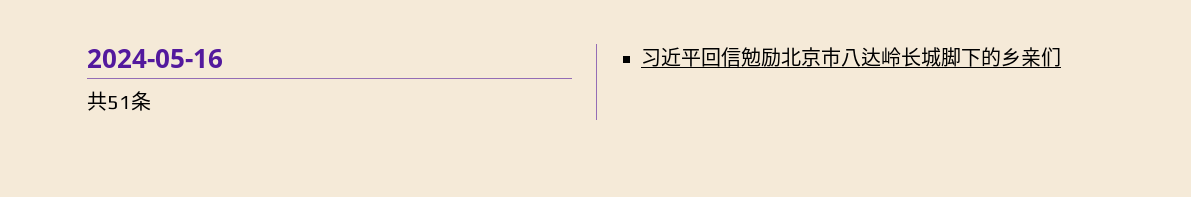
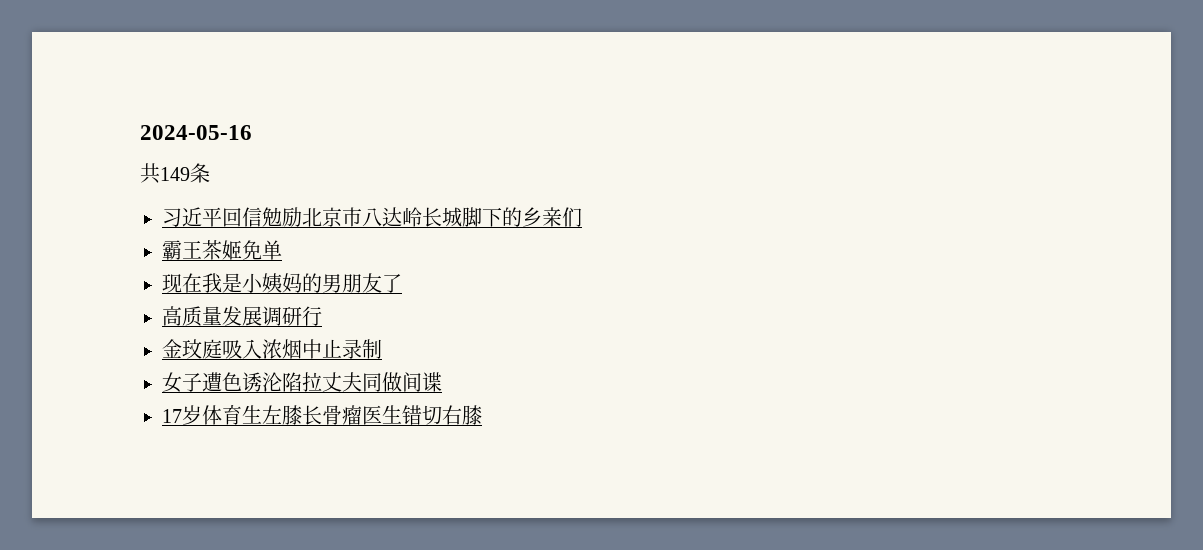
- 共51条
+ 共149条
+ 霸王茶姬免单
+ 现在我是小姨妈的男朋友了
+ 高质量发展调研行
+ 金玟庭吸入浓烟中止录制
+ 女子遭色诱沦陷拉丈夫同做间谍
+ 17岁体育生左膝长骨瘤医生错切右膝

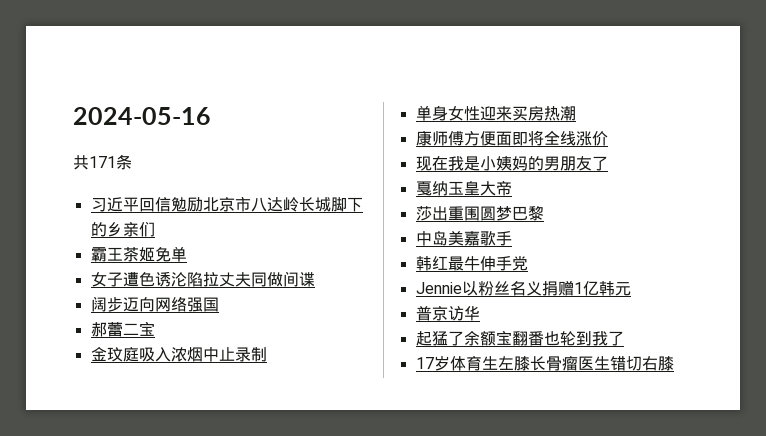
- 共149条
+ 共171条
- 现在我是小姨妈的男朋友了
- 高质量发展调研行
- 金玟庭吸入浓烟中止录制
+ 阔步迈向网络强国
+ 郝蕾二宝
+ 金玟庭吸入浓烟中止录制
+ 单身女性迎来买房热潮
+ 康师傅方便面即将全线涨价
+ 现在我是小姨妈的男朋友了
+ 戛纳玉皇大帝
+ 莎出重围圆梦巴黎
+ 中岛美嘉歌手
+ 韩红最牛伸手党
+ Jennie以粉丝名义捐赠1亿韩元
+ 普京访华
+ 起猛了余额宝翻番也轮到我了

